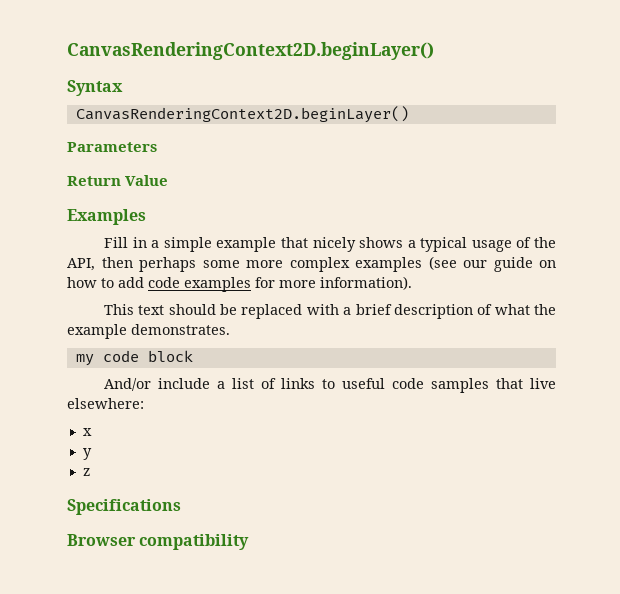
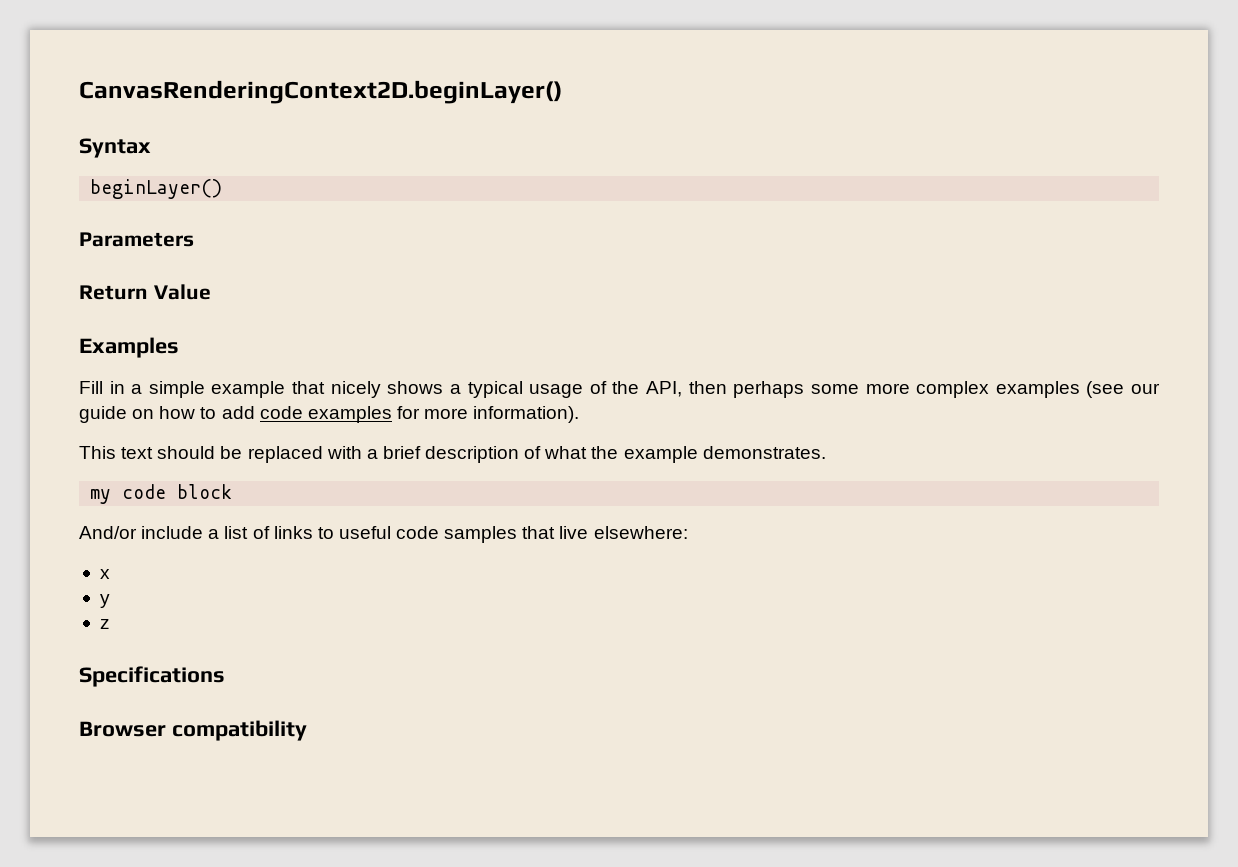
  Syntax
- CanvasRenderingContext2D.beginLayer()
+ beginLayer()

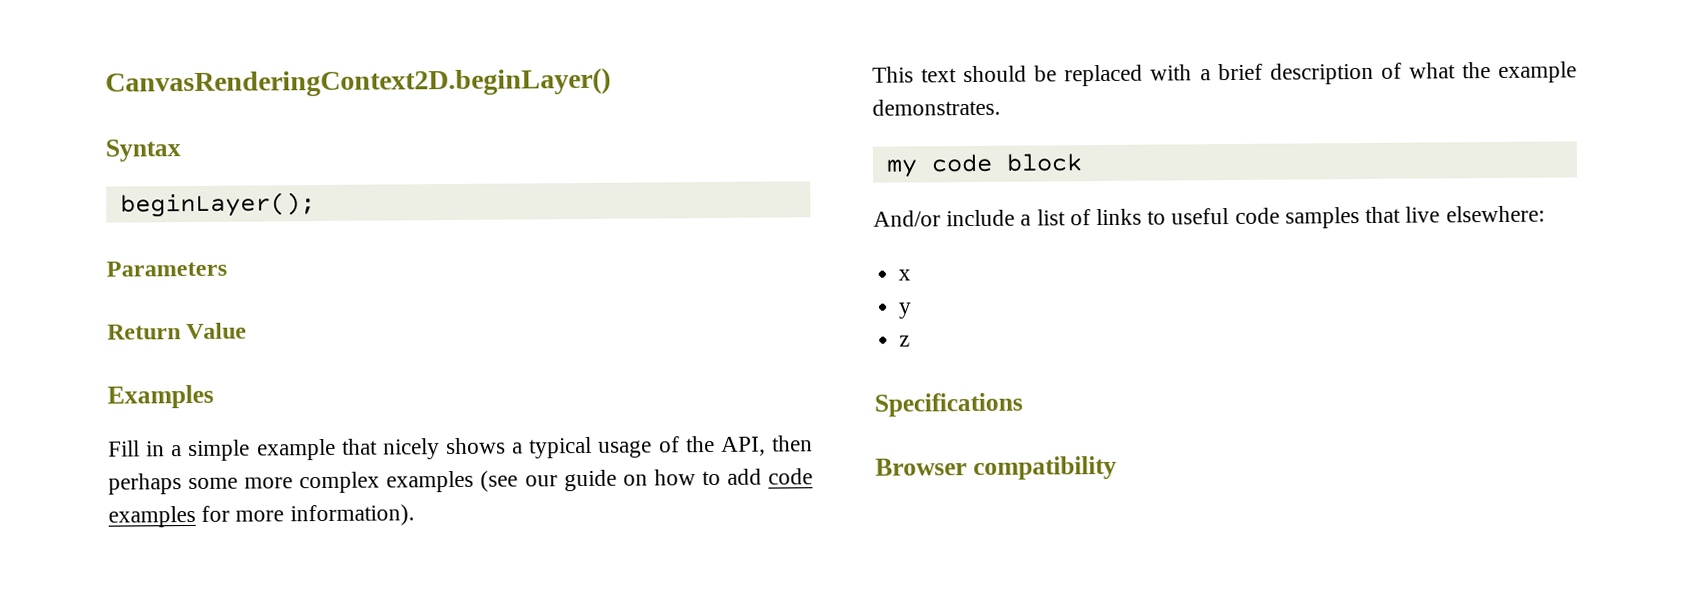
- beginLayer()
+ beginLayer();

